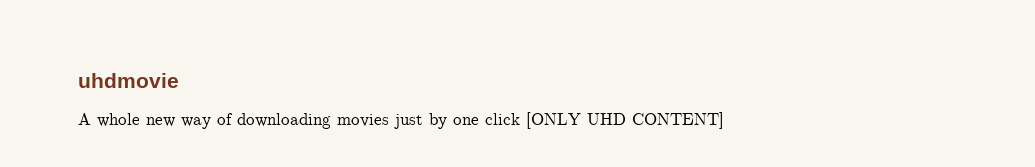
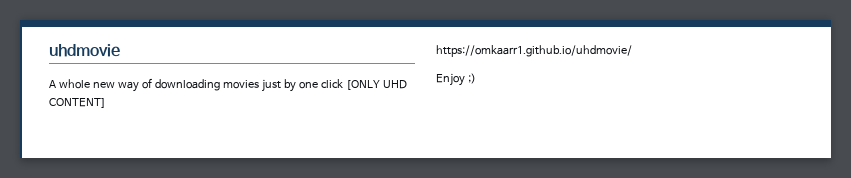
+ https://omkaarr1.github.io/uhdmovie/
+ Enjoy ;)

